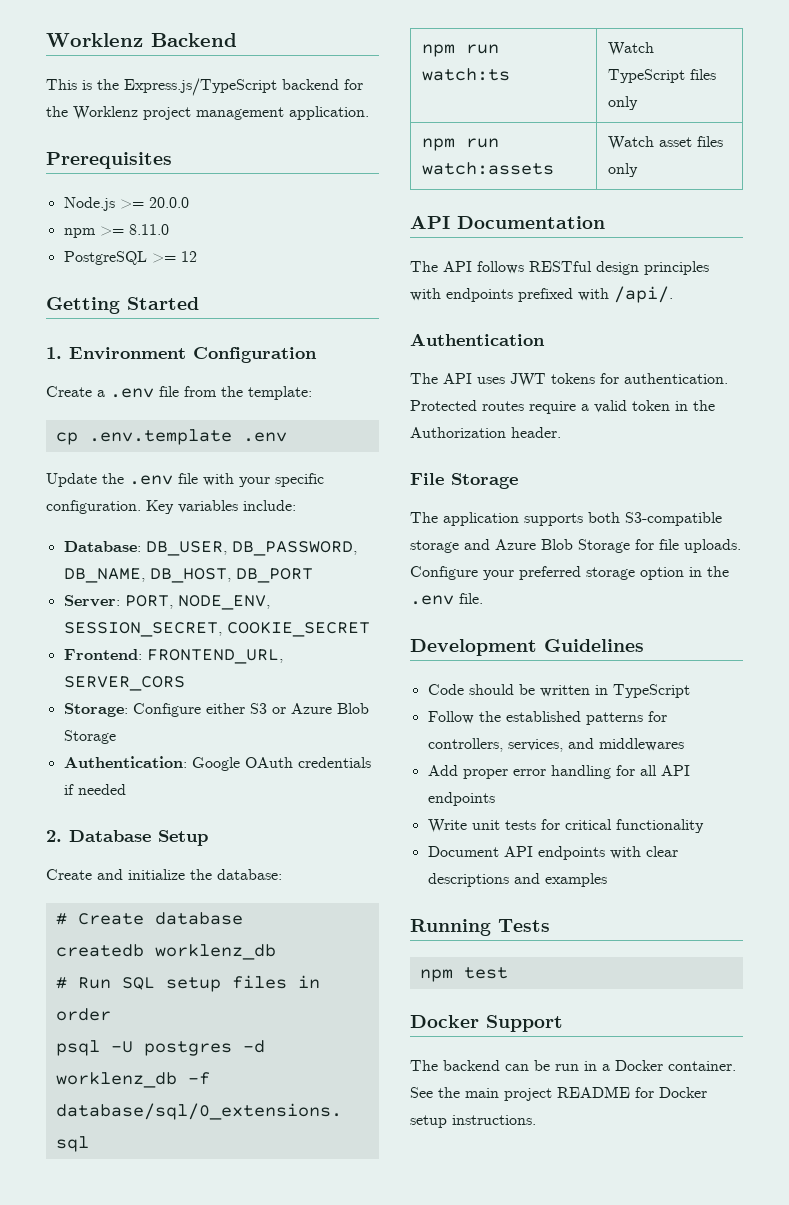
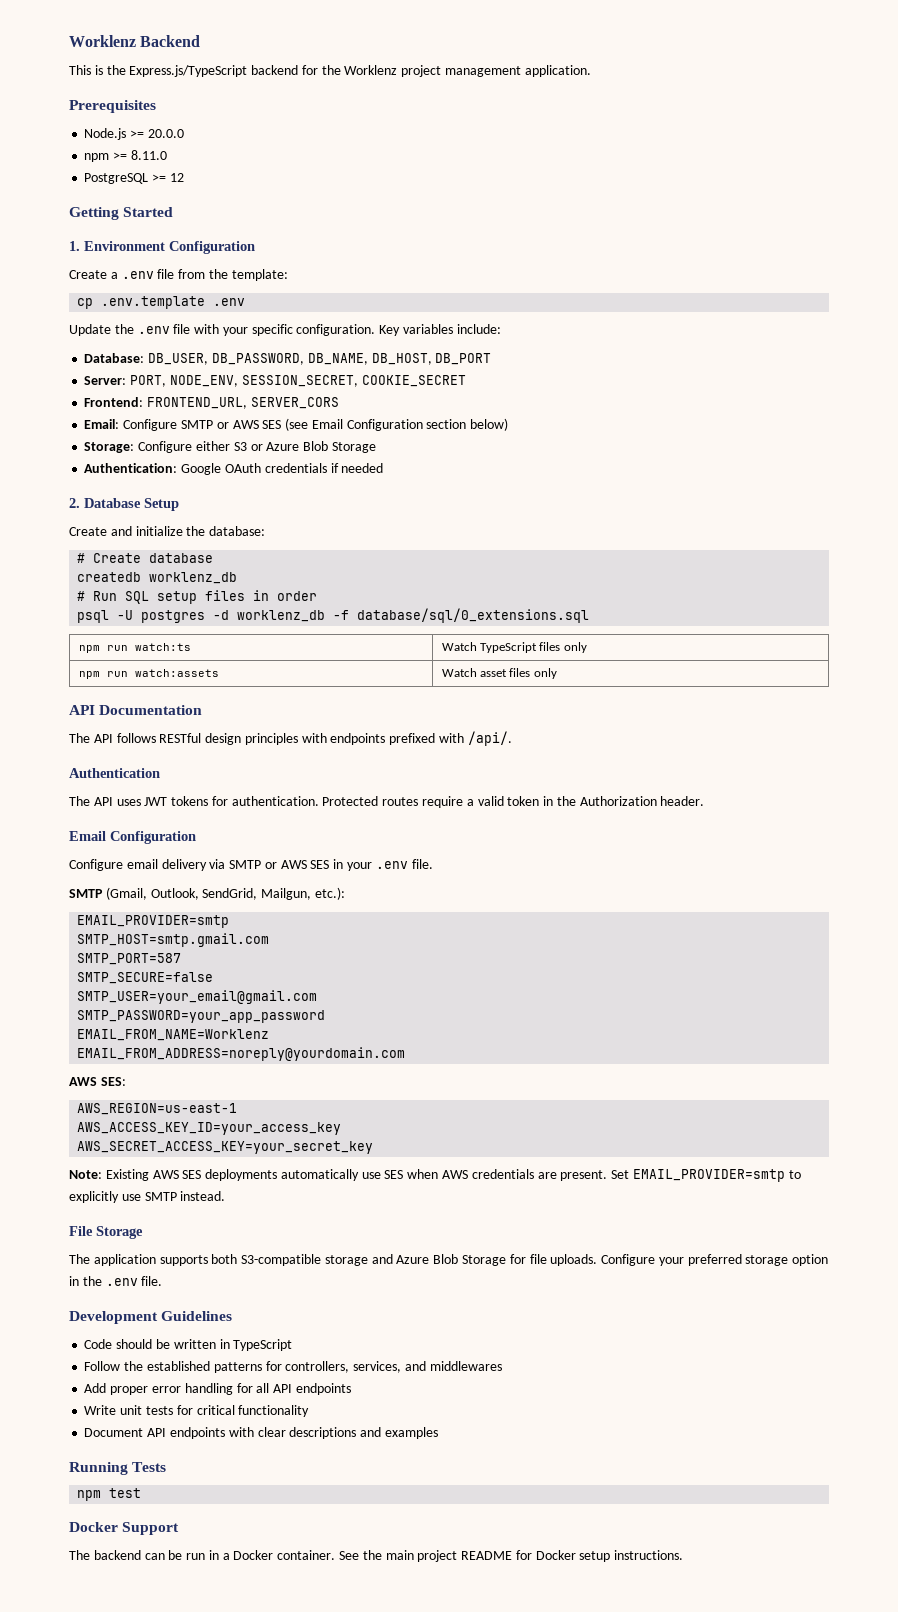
+ Email: Configure SMTP or AWS SES (see Email Configuration section below)
  Protected routes require a valid token in the Authorization header.
+ Email Configuration
+ Configure email delivery via SMTP or AWS SES in your .env file.
+ SMTP (Gmail, Outlook, SendGrid, Mailgun, etc.):
+ EMAIL_PROVIDER=smtp
+ SMTP_HOST=smtp.gmail.com
+ SMTP_PORT=587
+ SMTP_SECURE=false
+ SMTP_USER=your_email@gmail.com
+ SMTP_PASSWORD=your_app_password
+ EMAIL_FROM_NAME=Worklenz
+ EMAIL_FROM_ADDRESS=noreply@yourdomain.com
+ AWS SES:
+ AWS_REGION=us-east-1
+ AWS_ACCESS_KEY_ID=your_access_key
+ AWS_SECRET_ACCESS_KEY=your_secret_key
+ Note: Existing AWS SES deployments automatically use SES when AWS credentials are present. Set EMAIL_PROVIDER=smtp to explicitly use SMTP instead.

